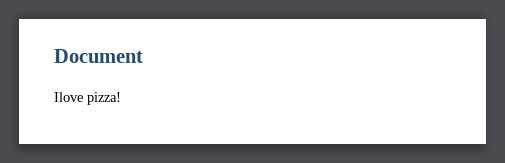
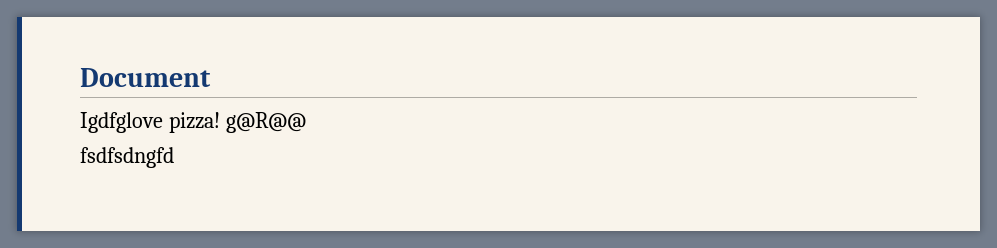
- Ilove pizza!
+ Igdfglove pizza! g@R@@
+ fsdfsdngfd

